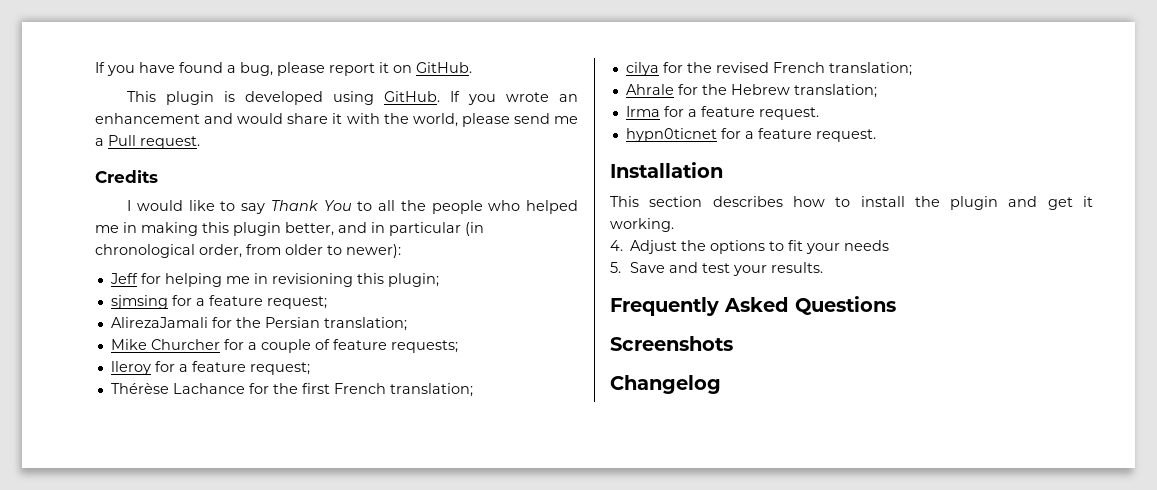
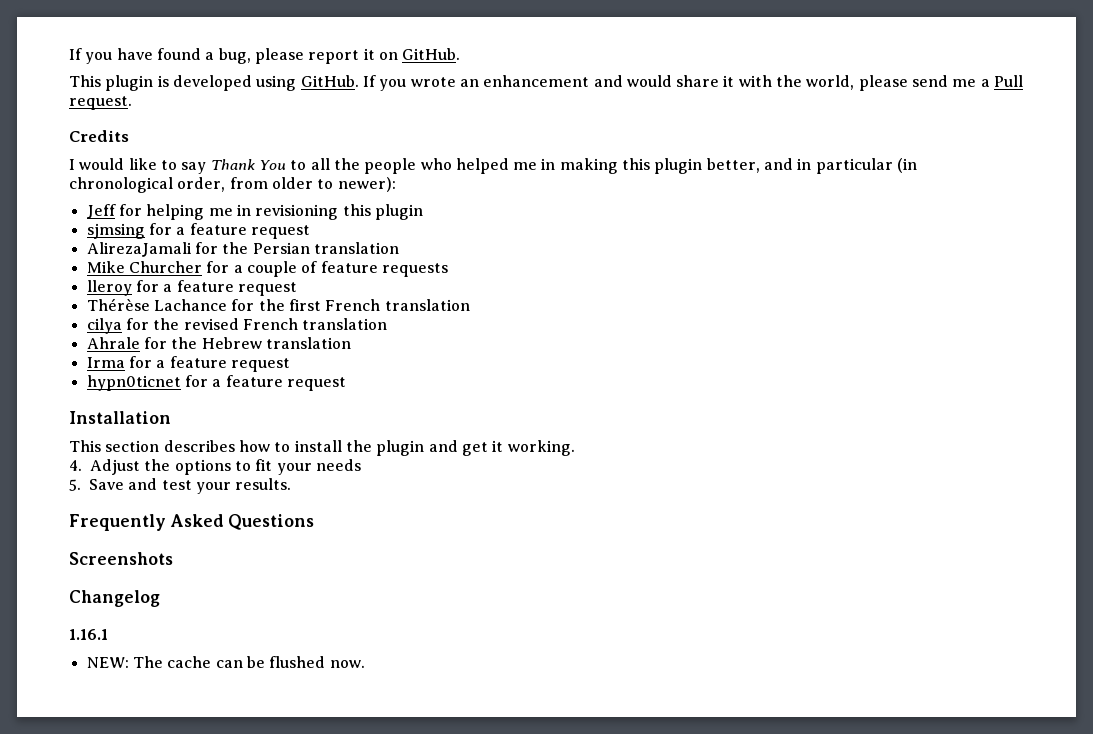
- Jeff for helping me in revisioning this plugin;
+ Jeff for helping me in revisioning this plugin
- sjmsing for a feature request;
+ sjmsing for a feature request
- AlirezaJamali for the Persian translation;
+ AlirezaJamali for the Persian translation
- Mike Churcher for a couple of feature requests;
+ Mike Churcher for a couple of feature requests
- lleroy for a feature request;
+ lleroy for a feature request
- Thérèse Lachance for the first French translation;
+ Thérèse Lachance for the first French translation
- cilya for the revised French translation;
+ cilya for the revised French translation
- Ahrale for the Hebrew translation;
+ Ahrale for the Hebrew translation
- Irma for a feature request.
+ Irma for a feature request
- hypn0ticnet for a feature request.
+ hypn0ticnet for a feature request
+ 1.16.1
+ NEW: The cache can be flushed now.

